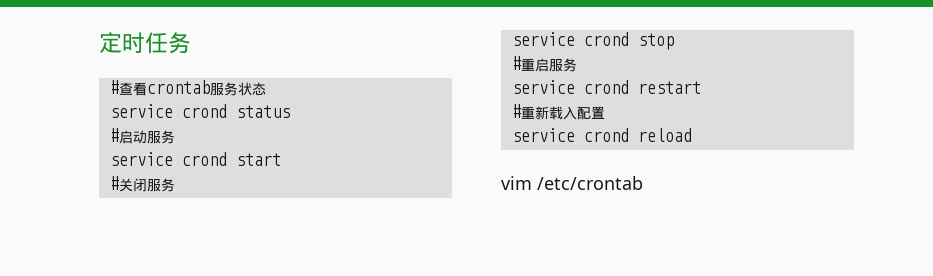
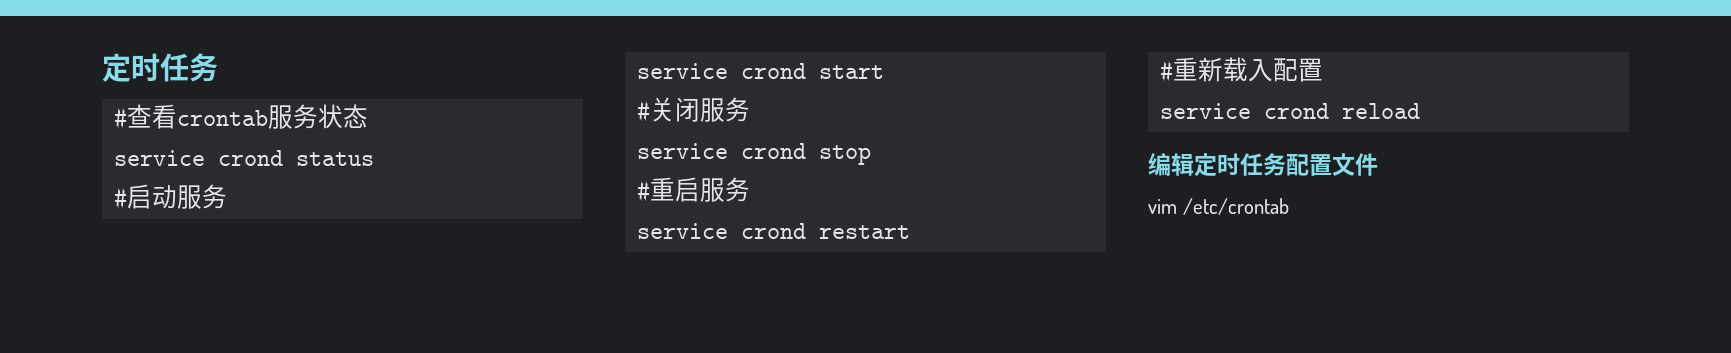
+ 编辑定时任务配置文件

